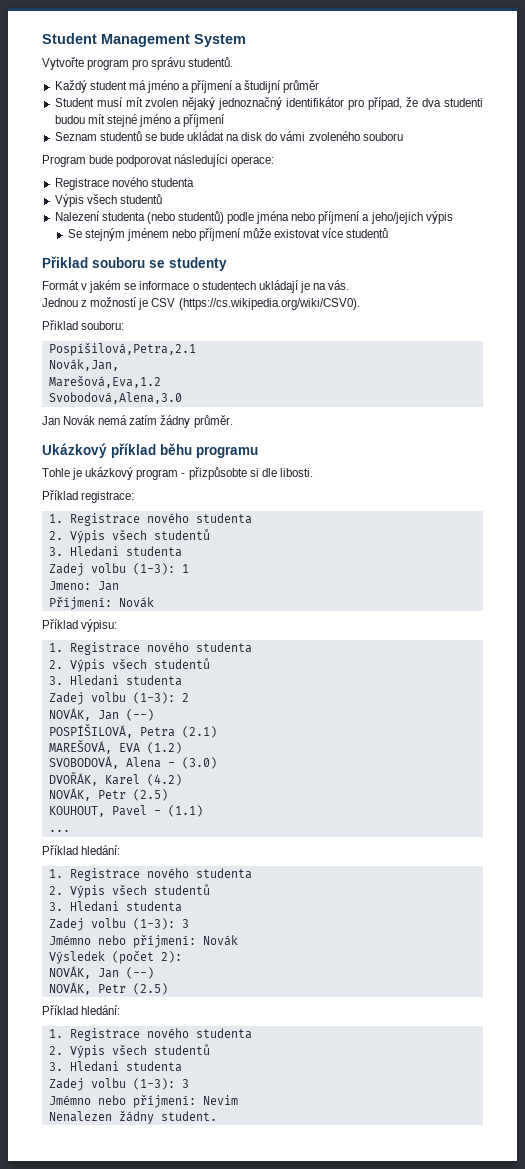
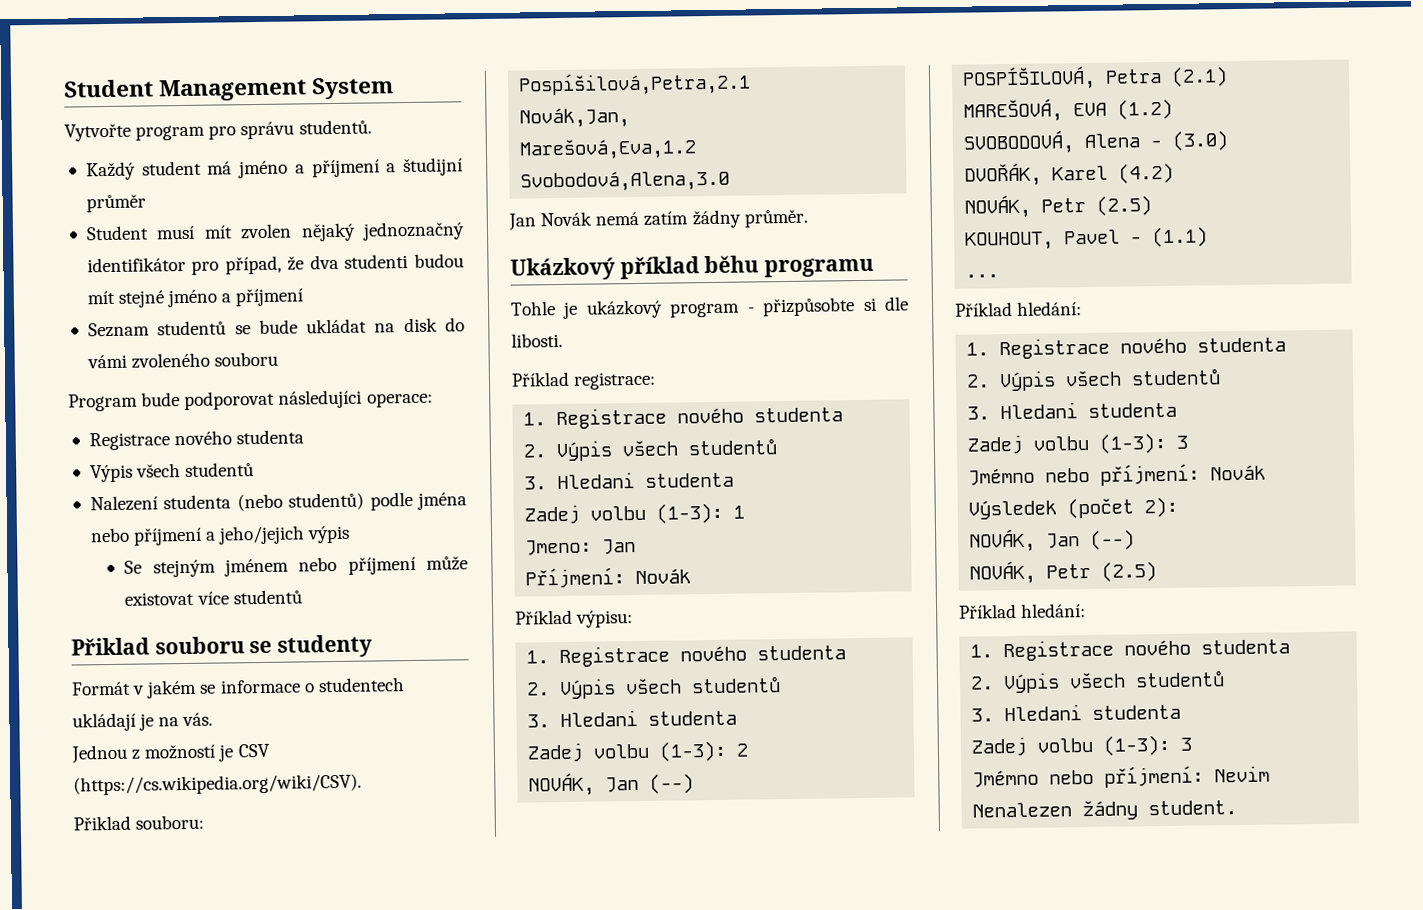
- Jednou z možností je CSV (https://cs.wikipedia.org/wiki/CSV0).
+ Jednou z možností je CSV (https://cs.wikipedia.org/wiki/CSV).

